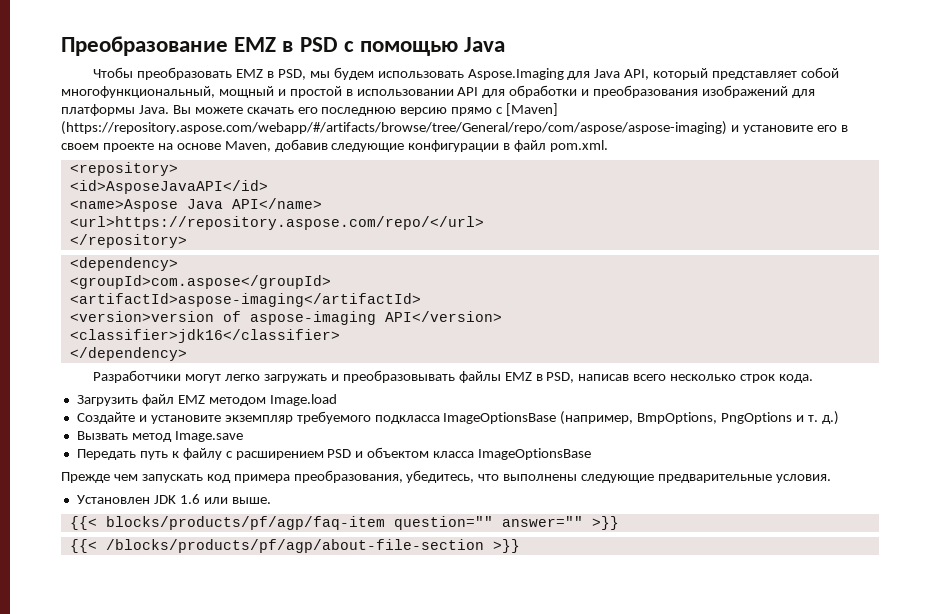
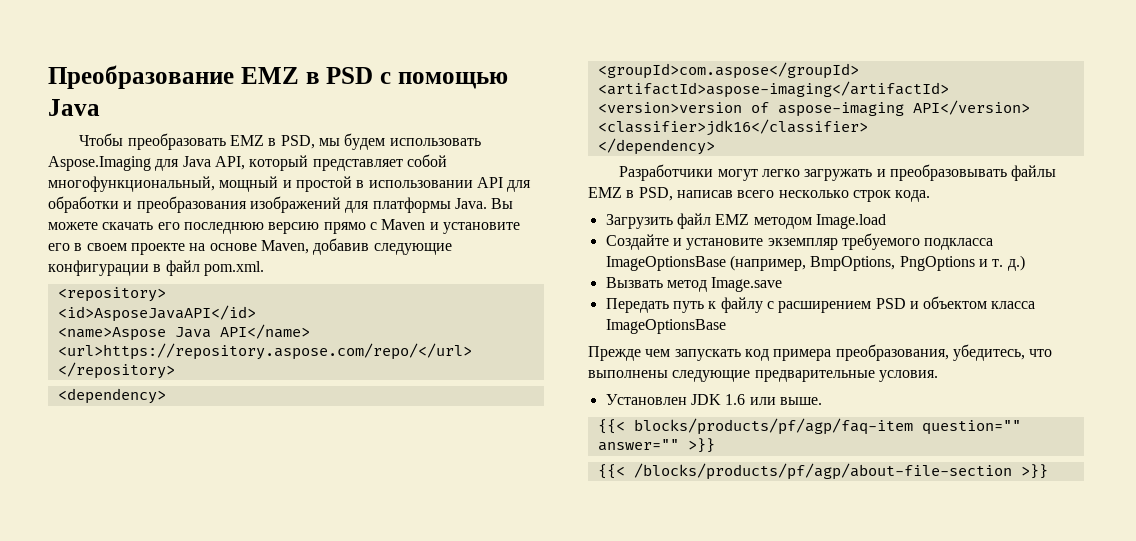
- Вы можете скачать его последнюю версию прямо с [Maven] (https://repository.aspose.com/webapp/#/artifacts/browse/tree/General/repo/com/aspose/aspose-imaging) и установите его в своем проекте на основе Maven, добавив следующие конфигурации в файл pom.xml.
+ Вы можете скачать его последнюю версию прямо с Maven и установите его в своем проекте на основе Maven, добавив следующие конфигурации в файл pom.xml.

